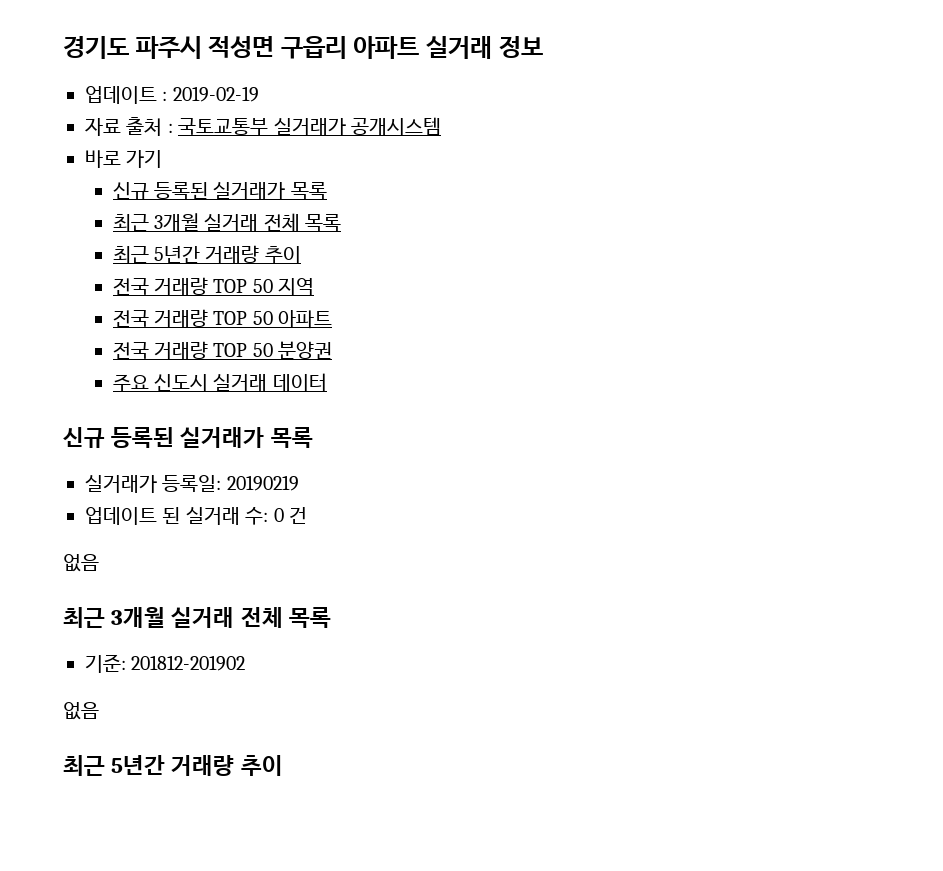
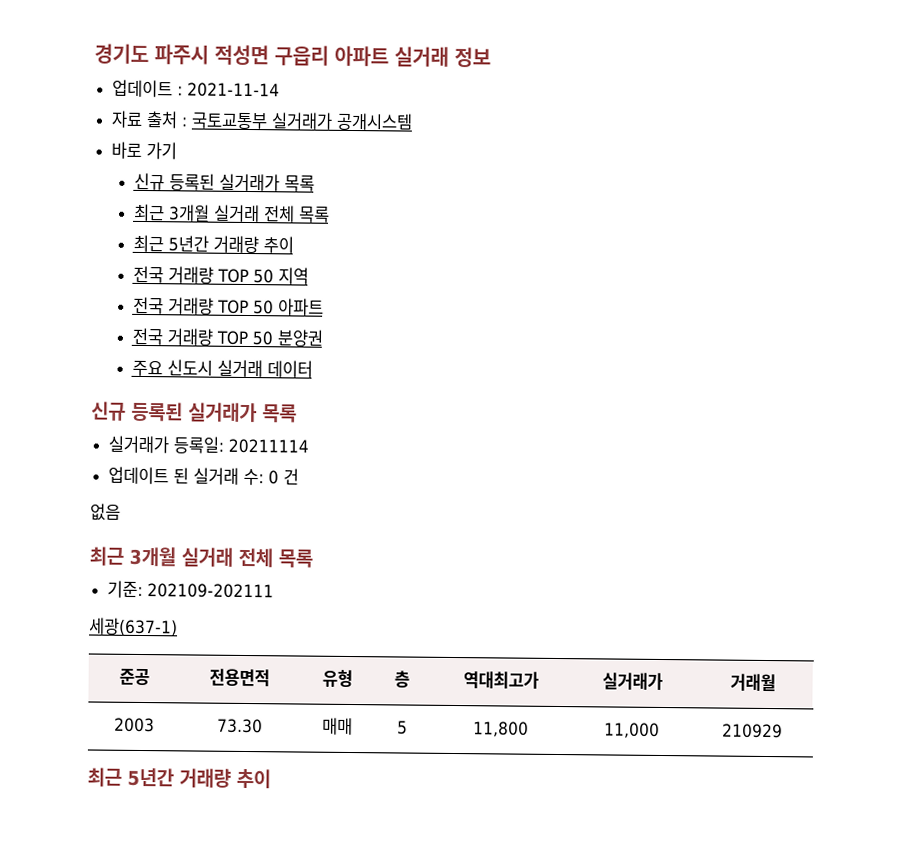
- 업데이트 : 2019-02-19
+ 업데이트 : 2021-11-14
- 실거래가 등록일: 20190219
+ 실거래가 등록일: 20211114
- 기준: 201812-201902
- 없음
+ 기준: 202109-202111
+ 세광(637-1)
+ 준공 | 전용면적 | 유형 | 층 | 역대최고가 | 실거래가 | 거래월
+ 2003 | 73.30 | 매매 | 5 | 11,800 | 11,000 | 210929

